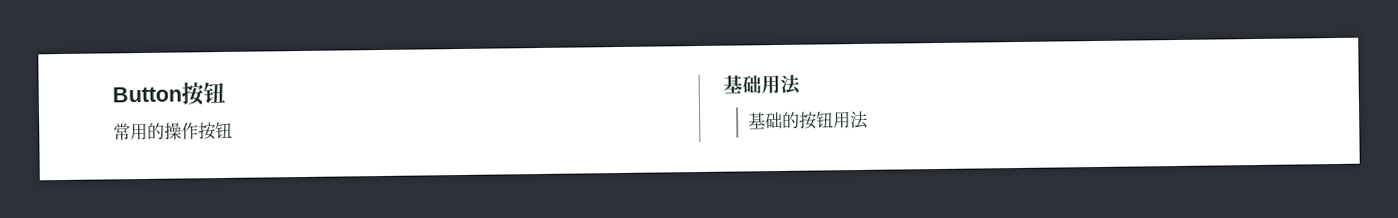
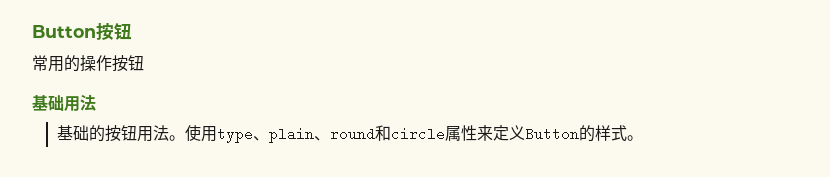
- 基础的按钮用法
+ 基础的按钮用法。使用type、plain、round和circle属性来定义Button的样式。

